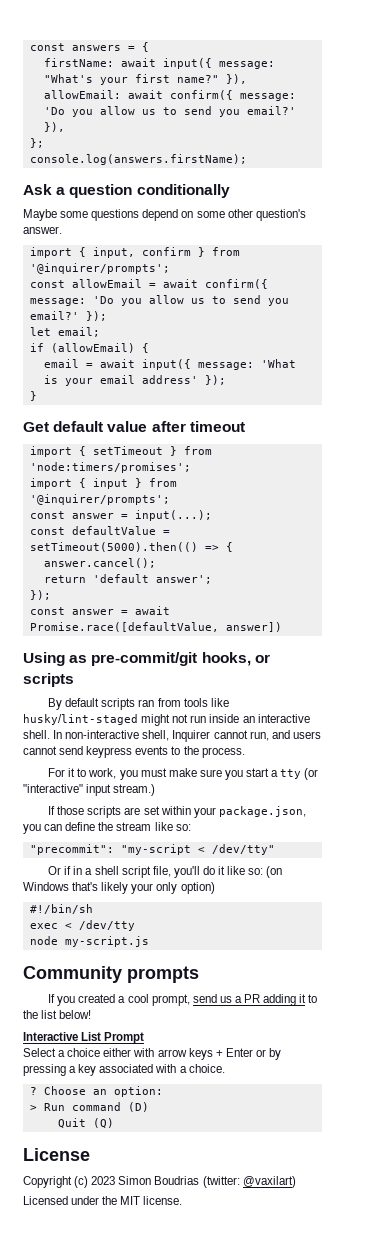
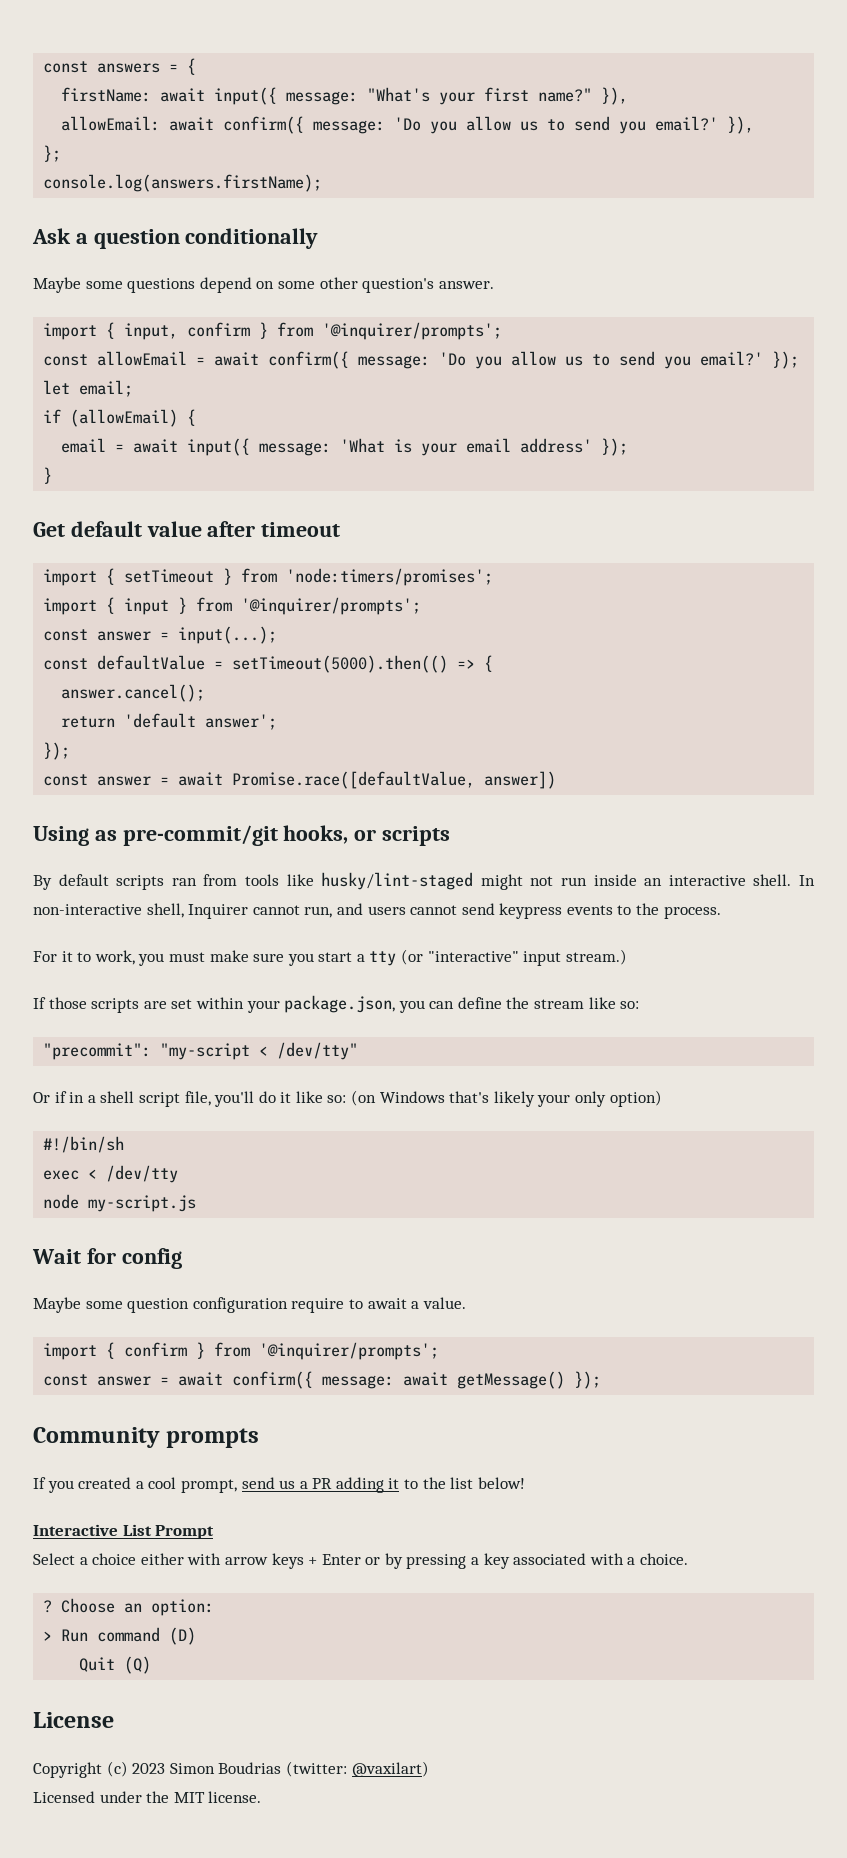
+ Wait for config
+ Maybe some question configuration require to await a value.
+ import { confirm } from '@inquirer/prompts';
+ const answer = await confirm({ message: await getMessage() });

